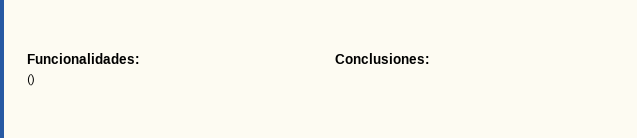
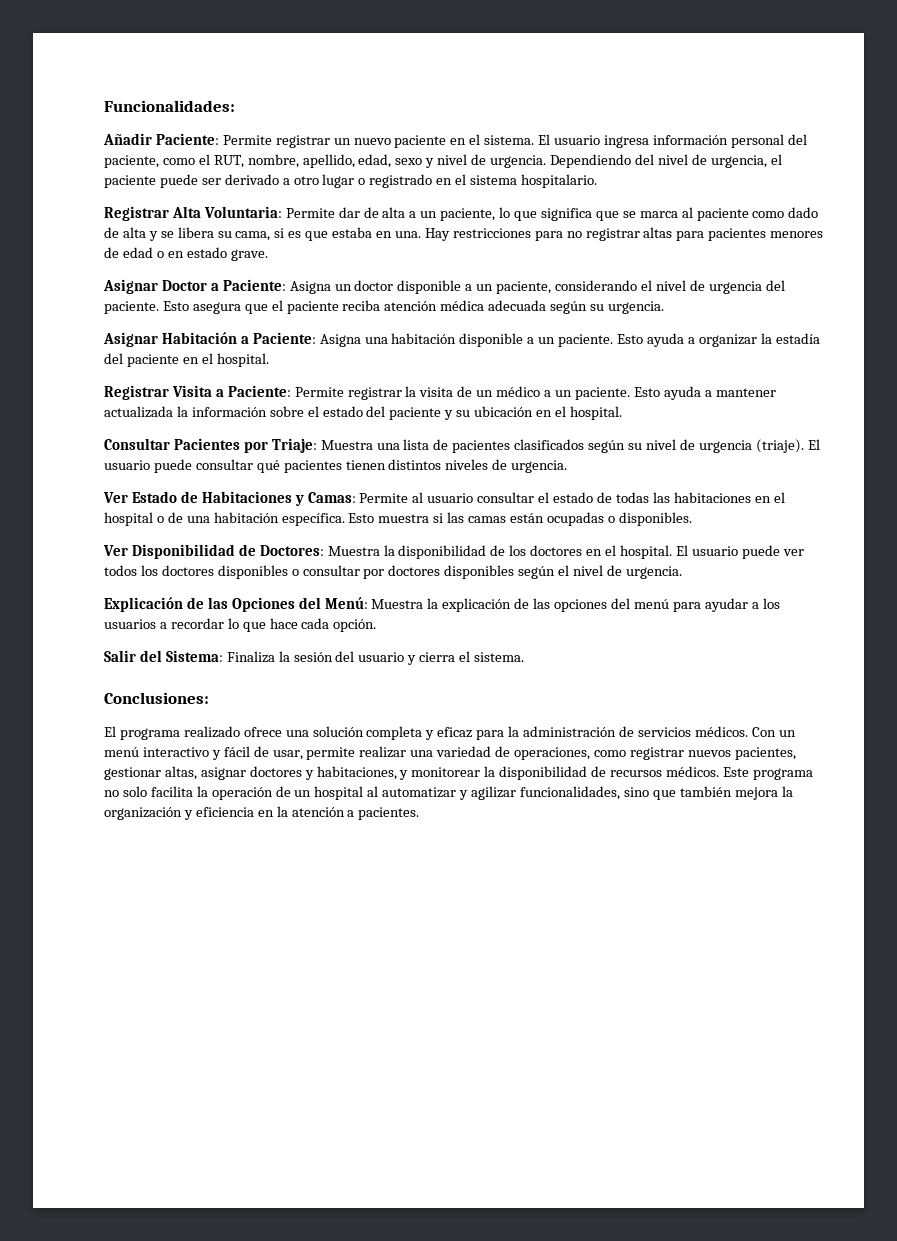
- ()
+ Añadir Paciente: Permite registrar un nuevo paciente en el sistema. El usuario ingresa información personal del paciente, como el RUT, nombre, apellido, edad, sexo y nivel de urgencia. Dependiendo del nivel de urgencia, el paciente puede ser derivado a otro lugar o registrado en el sistema hospitalario.
+ Registrar Alta Voluntaria: Permite dar de alta a un paciente, lo que significa que se marca al paciente como dado de alta y se libera su cama, si es que estaba en una. Hay restricciones para no registrar altas para pacientes menores de edad o en estado grave.
+ Asignar Doctor a Paciente: Asigna un doctor disponible a un paciente, considerando el nivel de urgencia del paciente. Esto asegura que el paciente reciba atención médica adecuada según su urgencia.
+ Asignar Habitación a Paciente: Asigna una habitación disponible a un paciente. Esto ayuda a organizar la estadía del paciente en el hospital.
+ Registrar Visita a Paciente: Permite registrar la visita de un médico a un paciente. Esto ayuda a mantener actualizada la información sobre el estado del paciente y su ubicación en el hospital.
+ Consultar Pacientes por Triaje: Muestra una lista de pacientes clasificados según su nivel de urgencia (triaje). El usuario puede consultar qué pacientes tienen distintos niveles de urgencia.
+ Ver Estado de Habitaciones y Camas: Permite al usuario consultar el estado de todas las habitaciones en el hospital o de una habitación específica. Esto muestra si las camas están ocupadas o disponibles.
+ Ver Disponibilidad de Doctores: Muestra la disponibilidad de los doctores en el hospital. El usuario puede ver todos los doctores disponibles o consultar por doctores disponibles según el nivel de urgencia.
+ Explicación de las Opciones del Menú: Muestra la explicación de las opciones del menú para ayudar a los usuarios a recordar lo que hace cada opción.
+ Salir del Sistema: Finaliza la sesión del usuario y cierra el sistema.
  Conclusiones:
+ El programa realizado ofrece una solución completa y eficaz para la administración de servicios médicos. Con un menú interactivo y fácil de usar, permite realizar una variedad de operaciones, como registrar nuevos pacientes, gestionar altas, asignar doctores y habitaciones, y monitorear la disponibilidad de recursos médicos. Este programa no solo facilita la operación de un hospital al automatizar y agilizar funcionalidades, sino que también mejora la organización y eficiencia en la atención a pacientes.

